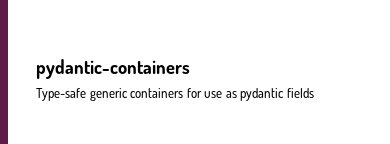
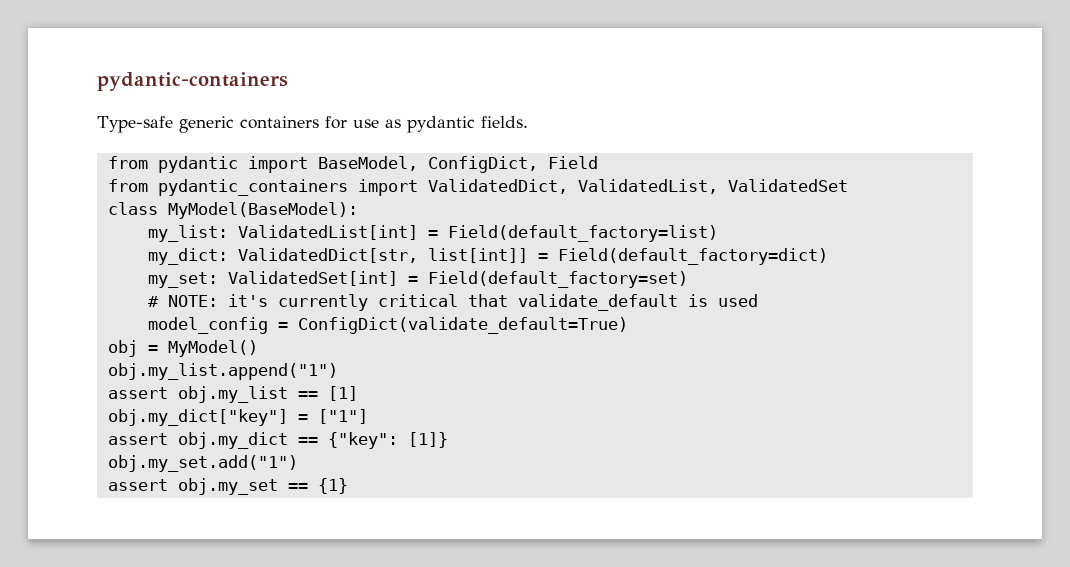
- Type-safe generic containers for use as pydantic fields
+ Type-safe generic containers for use as pydantic fields.
+ from pydantic import BaseModel, ConfigDict, Field
+ from pydantic_containers import ValidatedDict, ValidatedList, ValidatedSet
+ class MyModel(BaseModel):
+ my_list: ValidatedList[int] = Field(default_factory=list)
+ my_dict: ValidatedDict[str, list[int]] = Field(default_factory=dict)
+ my_set: ValidatedSet[int] = Field(default_factory=set)
+ # NOTE: it's currently critical that validate_default is used
+ model_config = ConfigDict(validate_default=True)
+ obj = MyModel()
+ obj.my_list.append("1")
+ assert obj.my_list == [1]
+ obj.my_dict["key"] = ["1"]
+ assert obj.my_dict == {"key": [1]}
+ obj.my_set.add("1")
+ assert obj.my_set == {1}

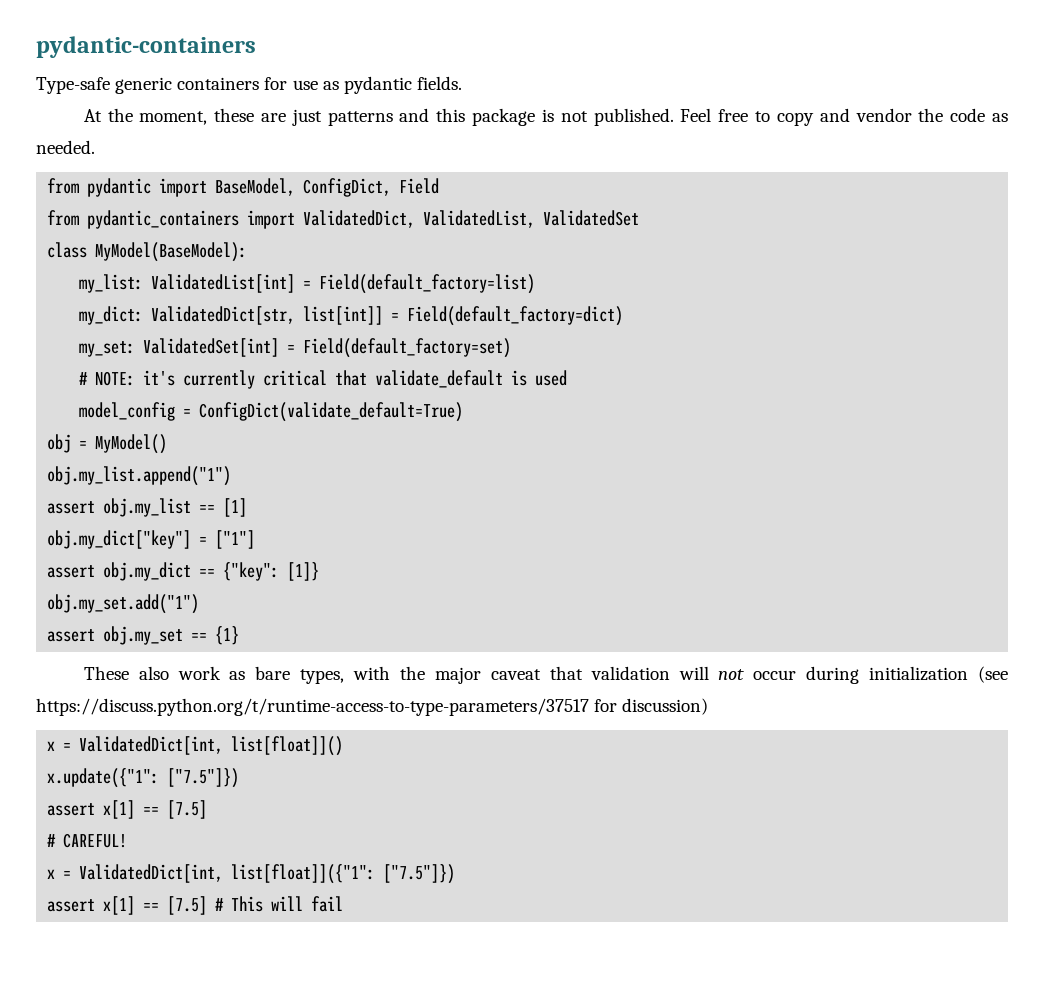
+ At the moment, these are just patterns and this package is not published. Feel free to copy and vendor the code as needed.
+ These also work as bare types, with the major caveat that validation will not occur during initialization (see https://discuss.python.org/t/runtime-access-to-type-parameters/37517 for discussion)
+ x = ValidatedDict[int, list[float]]()
+ x.update({"1": ["7.5"]})
+ assert x[1] == [7.5]
+ # CAREFUL!
+ x = ValidatedDict[int, list[float]]({"1": ["7.5"]})
+ assert x[1] == [7.5] # This will fail

